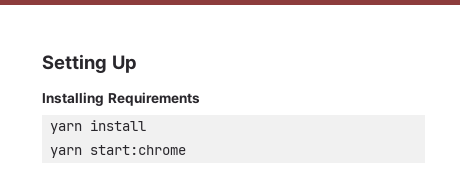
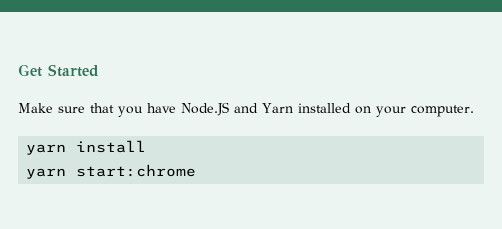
- Setting Up
- Installing Requirements
+ Get Started
+ Make sure that you have Node.JS and Yarn installed on your computer.

